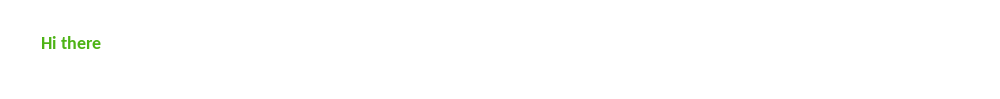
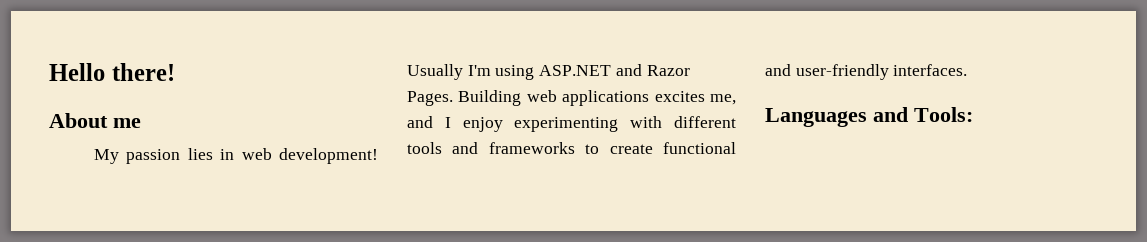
- Hi there
+ Hello there!
+ About me
+ My passion lies in web development! Usually I'm using ASP.NET and Razor Pages. Building web applications excites me, and I enjoy experimenting with different tools and frameworks to create functional and user-friendly interfaces.
+ Languages and Tools:

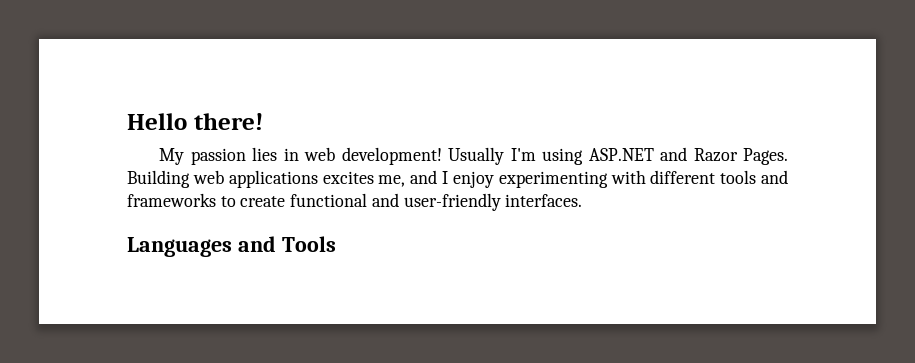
- About me
- Languages and Tools:
+ Languages and Tools

